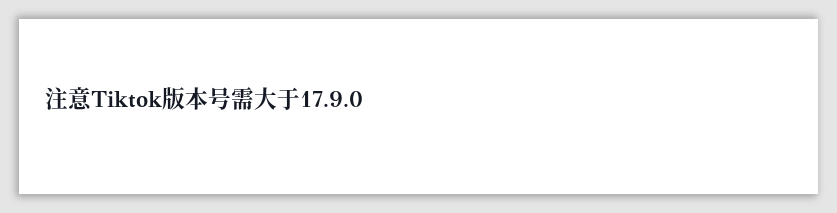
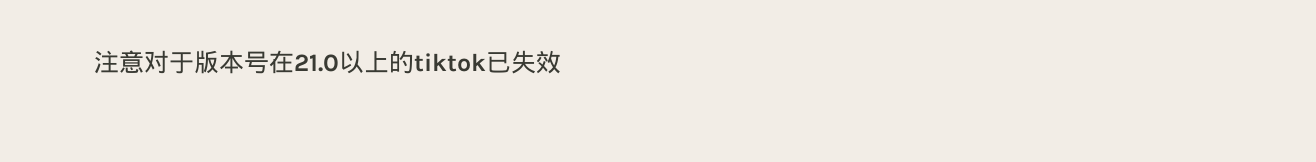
- 注意Tiktok版本号需大于17.9.0
+ 注意对于版本号在21.0以上的tiktok已失效

